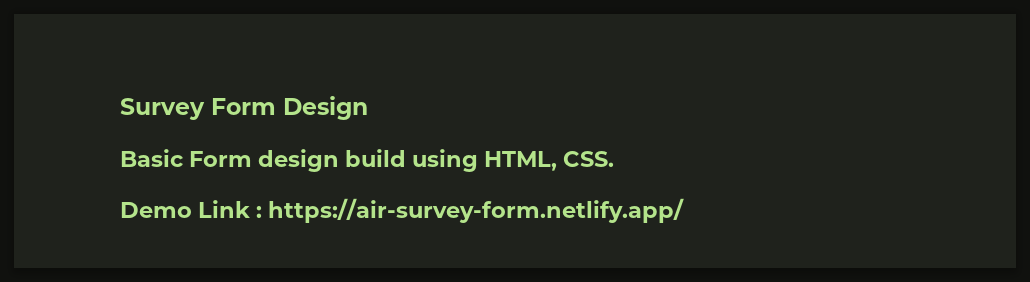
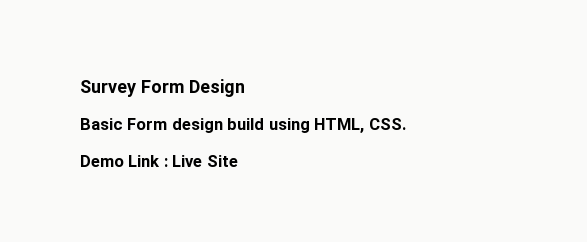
- Demo Link : https://air-survey-form.netlify.app/
+ Demo Link : Live Site

